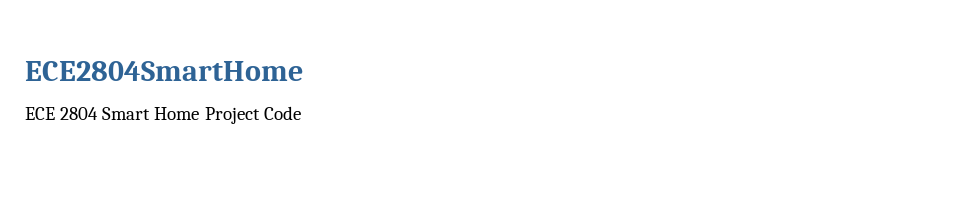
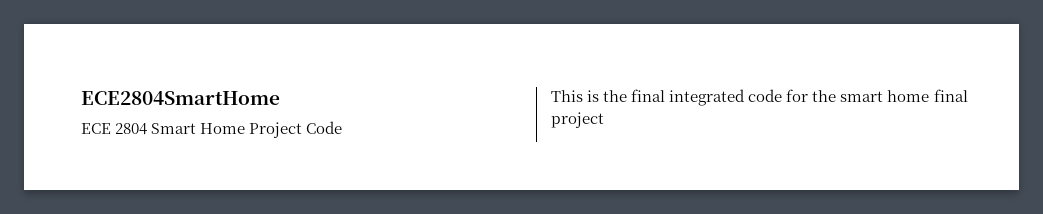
+ This is the final integrated code for the smart home final project

